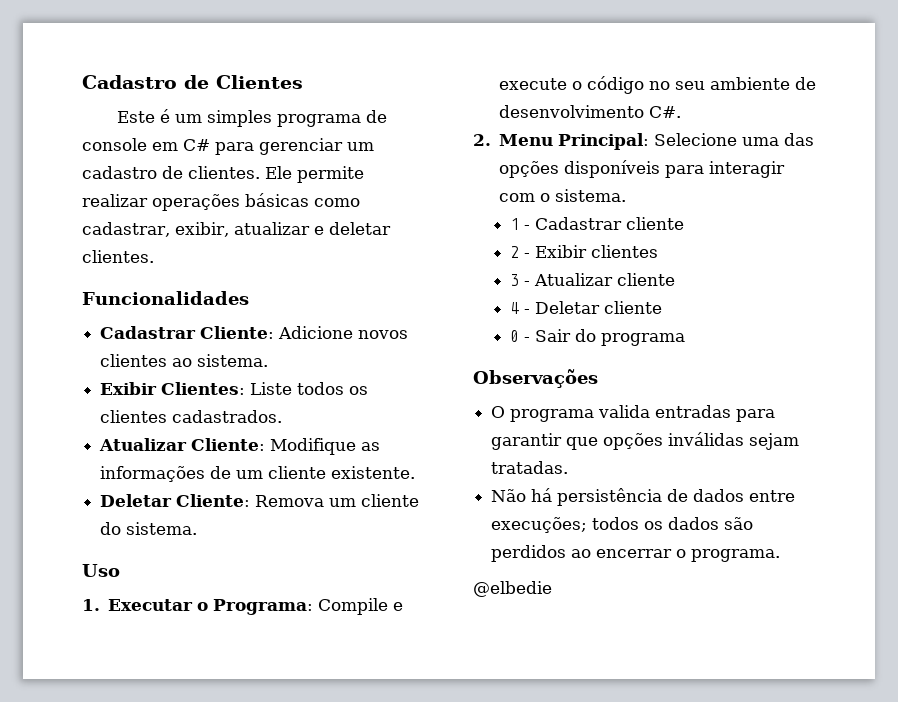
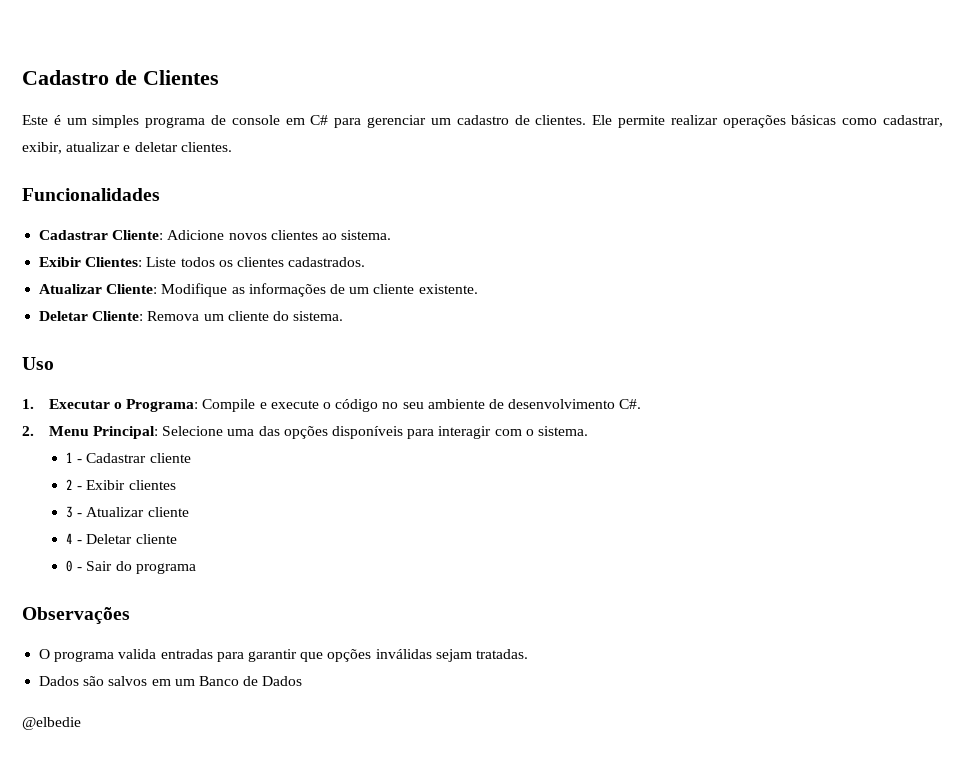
- Não há persistência de dados entre execuções; todos os dados são perdidos ao encerrar o programa.
+ Dados são salvos em um Banco de Dados

